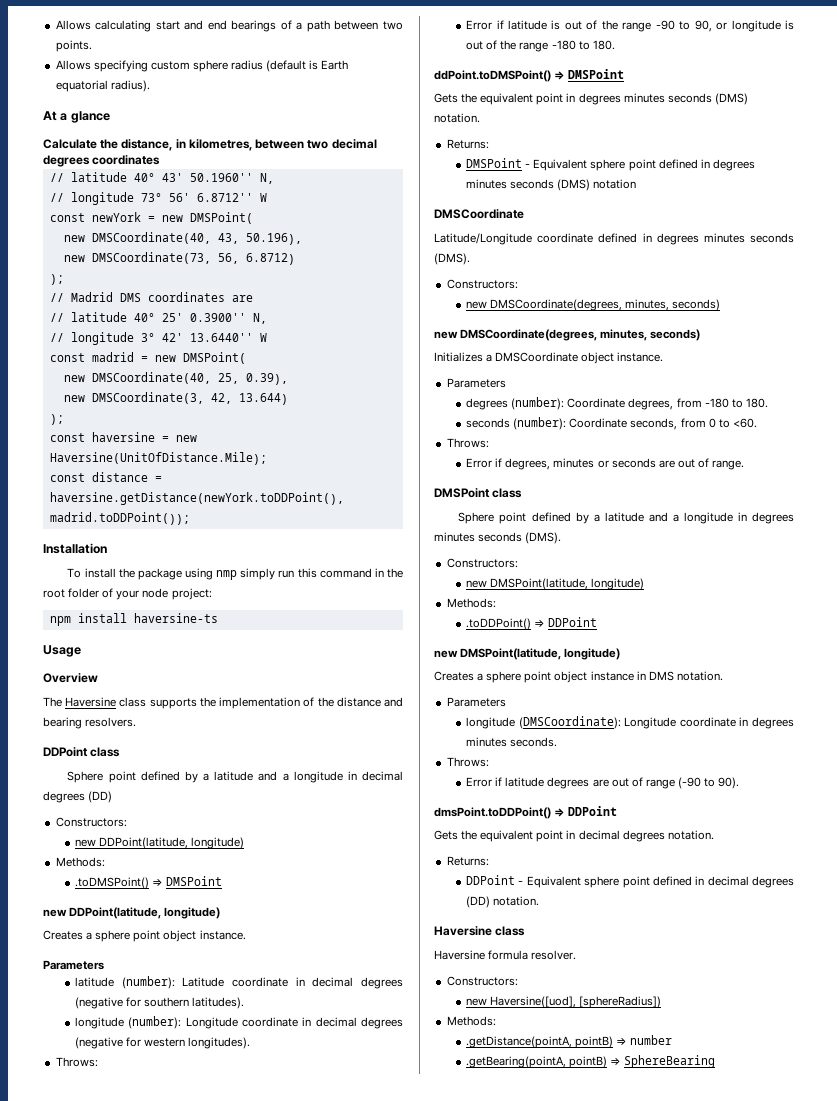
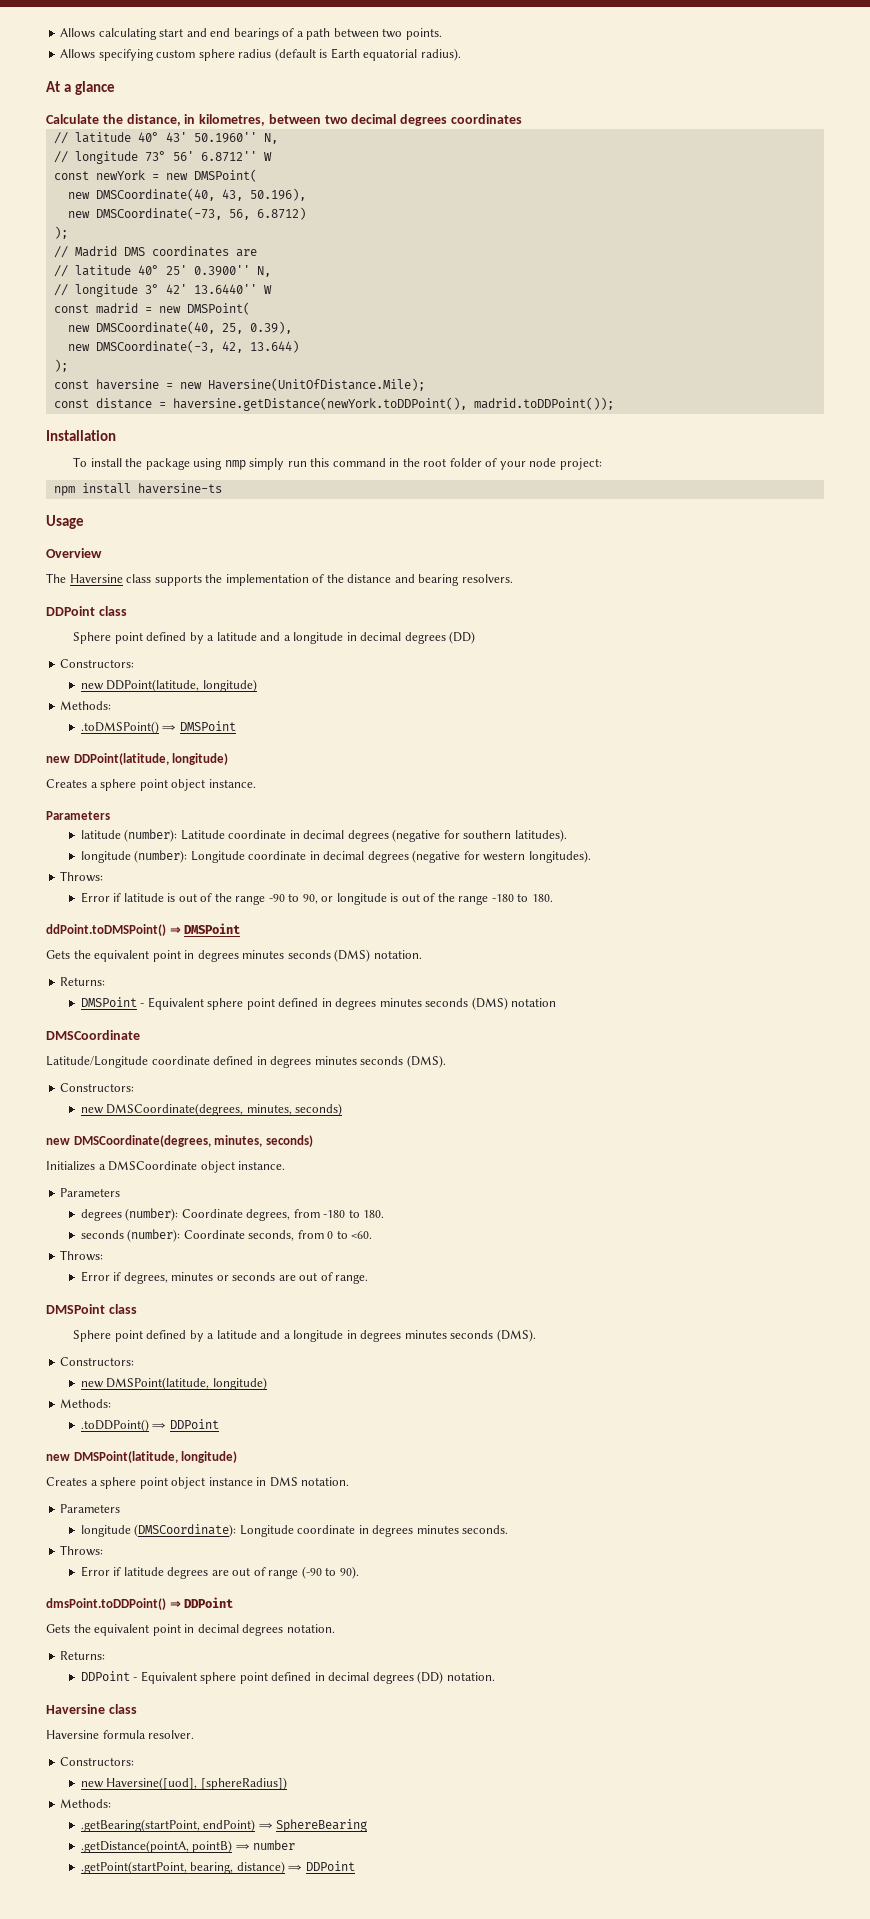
- new DMSCoordinate(73, 56, 6.8712)
+ new DMSCoordinate(-73, 56, 6.8712)
- new DMSCoordinate(3, 42, 13.644)
+ new DMSCoordinate(-3, 42, 13.644)
+ .getBearing(startPoint, endPoint) ⇒ SphereBearing
- .getBearing(pointA, pointB) ⇒ SphereBearing
+ .getPoint(startPoint, bearing, distance) ⇒ DDPoint

